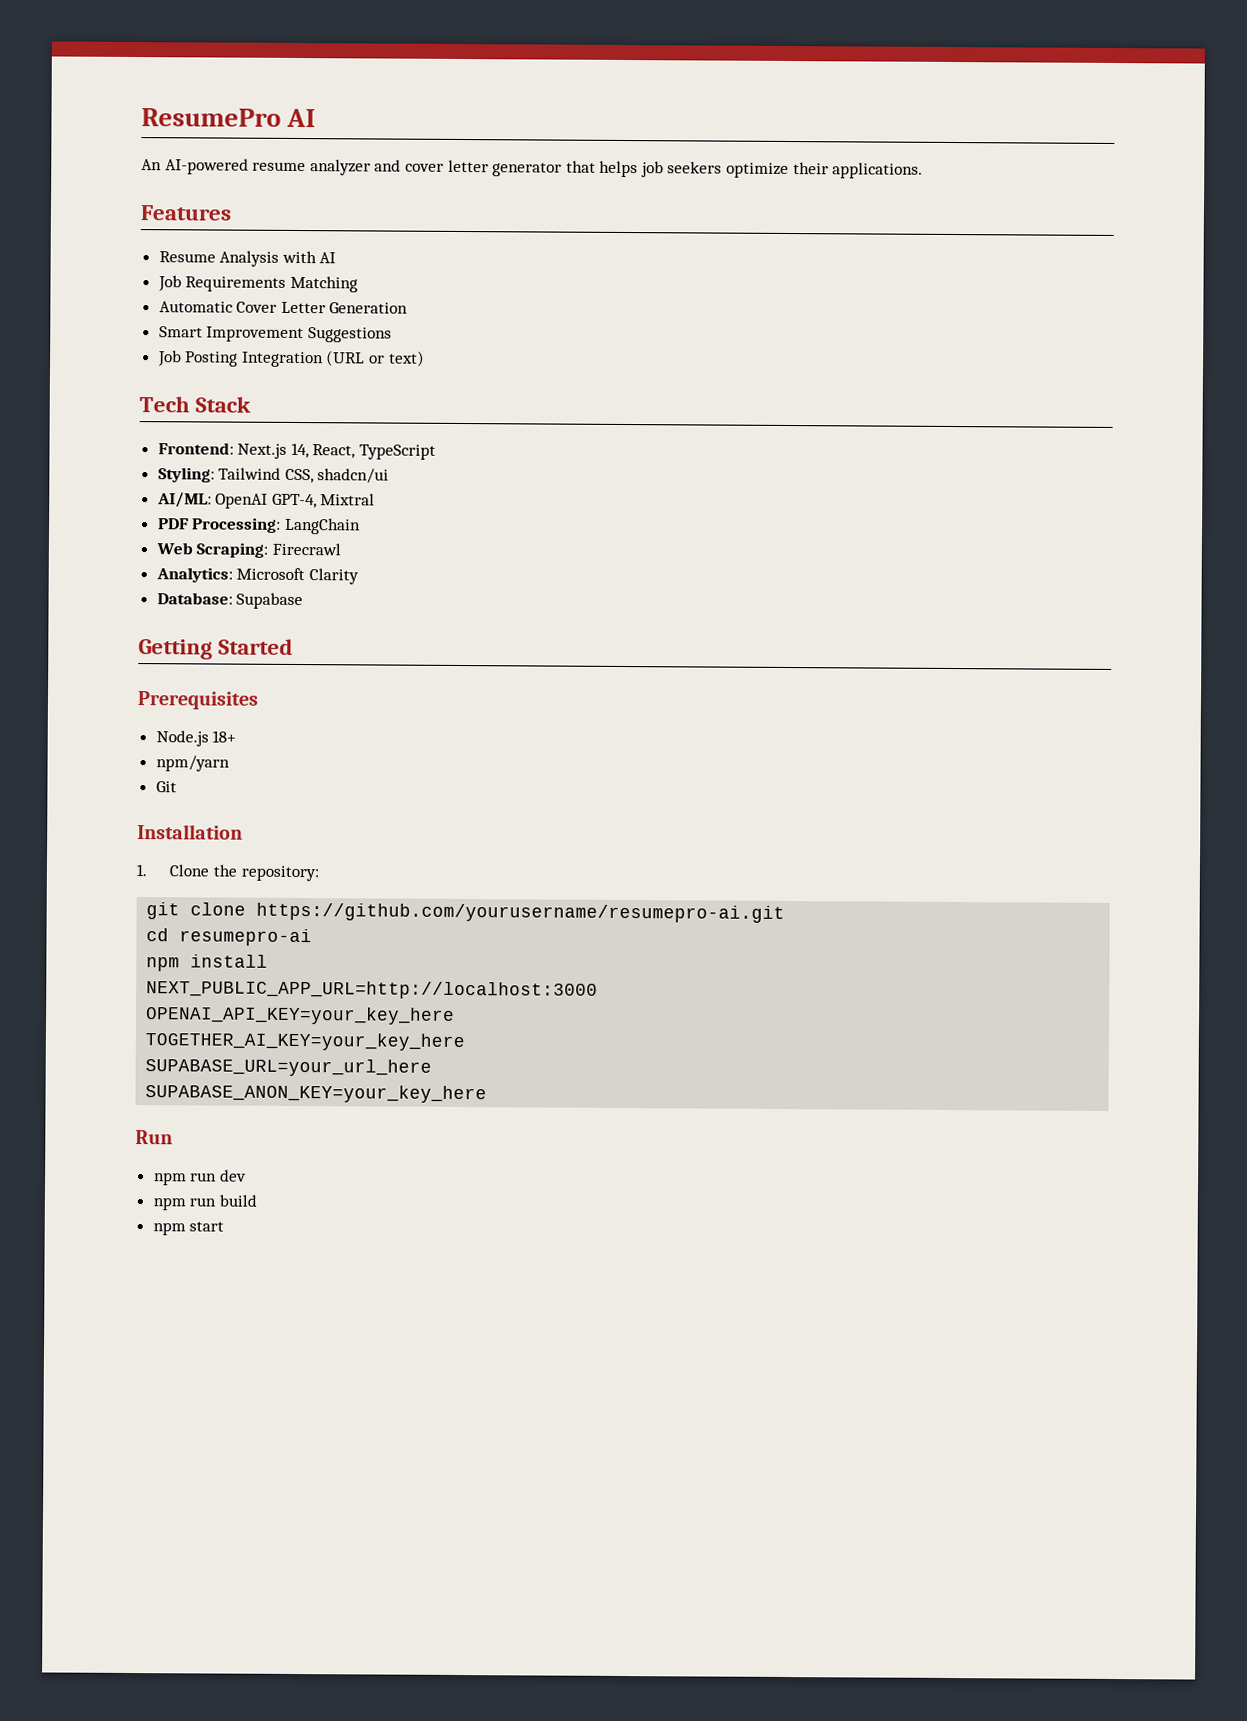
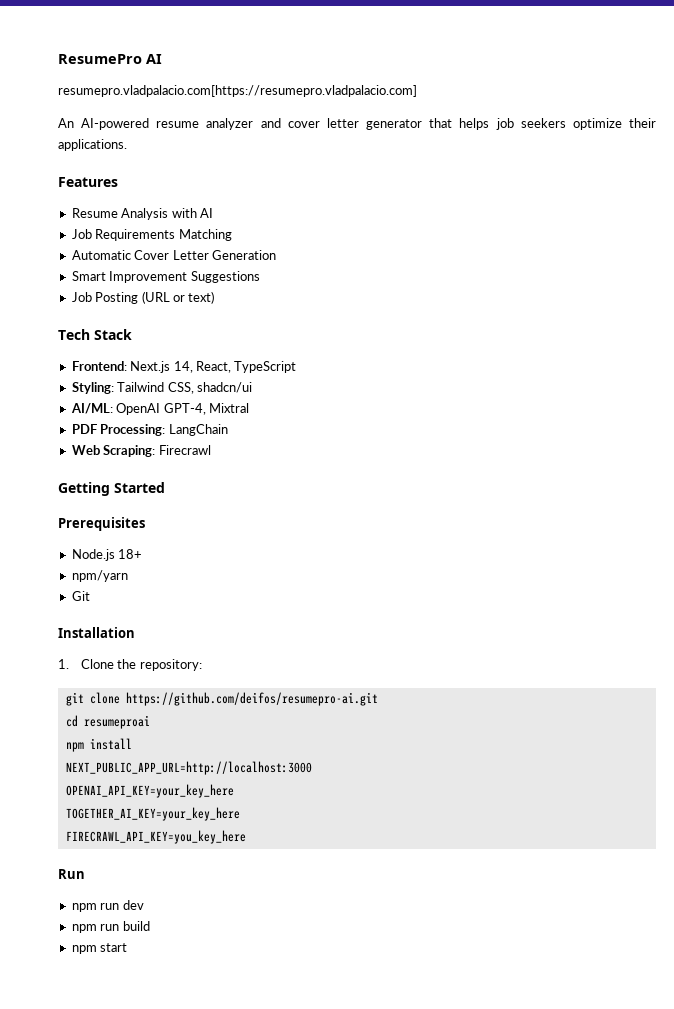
+ resumepro.vladpalacio.com[https://resumepro.vladpalacio.com]
- Job Posting Integration (URL or text)
+ Job Posting (URL or text)
- Analytics: Microsoft Clarity
- Database: Supabase
- git clone https://github.com/yourusername/resumepro-ai.git
+ git clone https://github.com/deifos/resumepro-ai.git
- cd resumepro-ai
+ cd resumeproai
- SUPABASE_URL=your_url_here
- SUPABASE_ANON_KEY=your_key_here
+ FIRECRAWL_API_KEY=you_key_here

